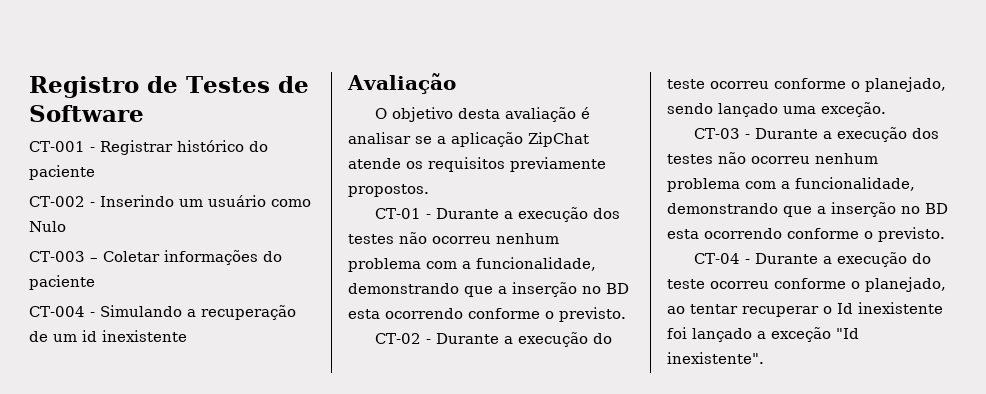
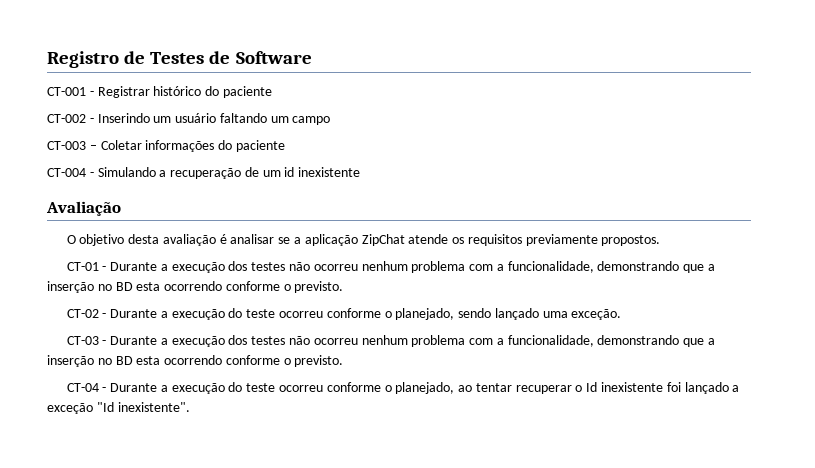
- CT-002 - Inserindo um usuário como Nulo
+ CT-002 - Inserindo um usuário faltando um campo

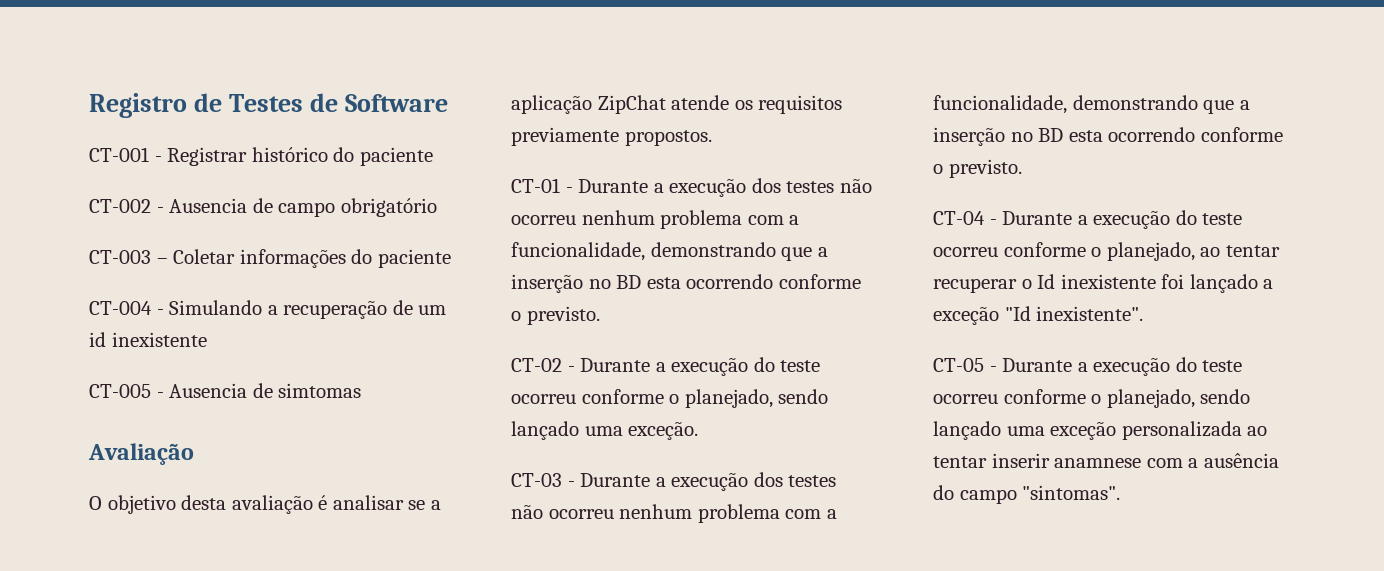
- CT-002 - Inserindo um usuário faltando um campo
+ CT-002 - Ausencia de campo obrigatório
+ CT-005 - Ausencia de simtomas
+ CT-05 - Durante a execução do teste ocorreu conforme o planejado, sendo lançado uma exceção personalizada ao tentar inserir anamnese com a ausência do campo "sintomas".

